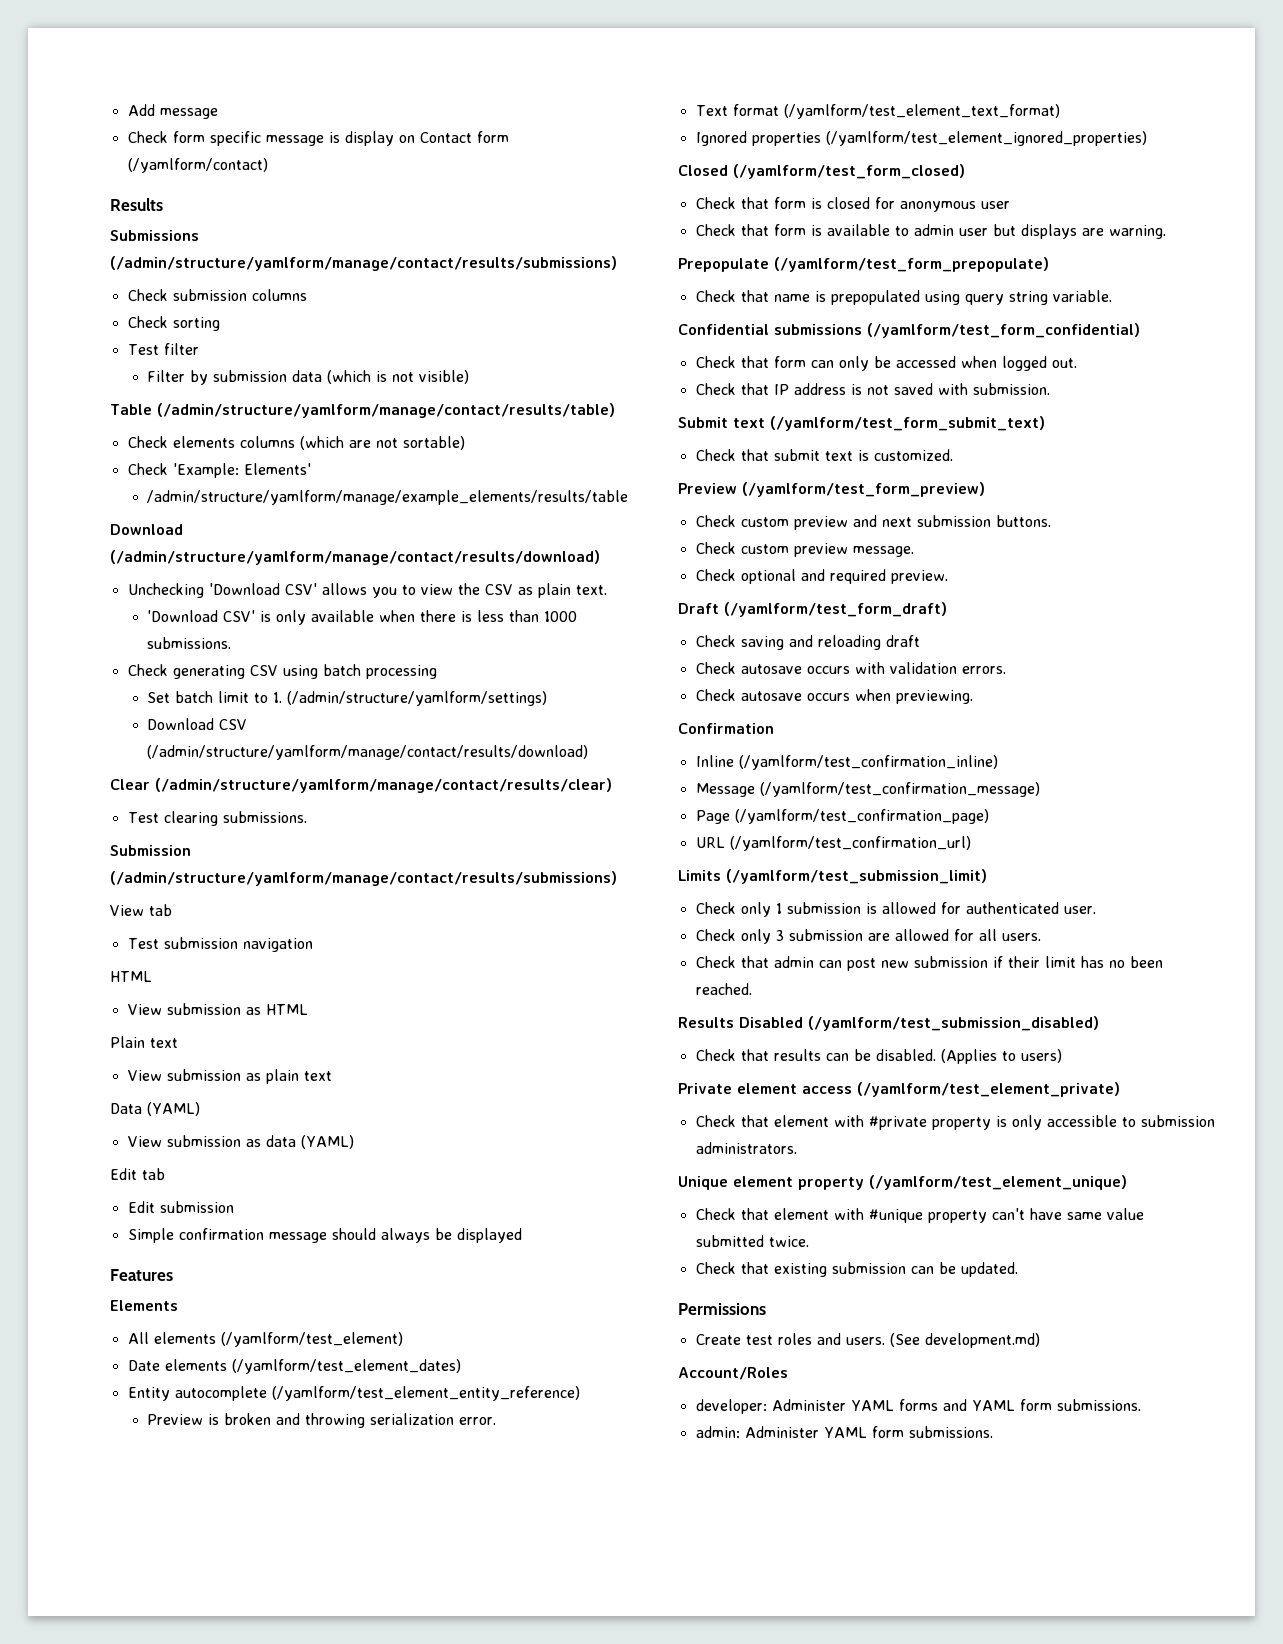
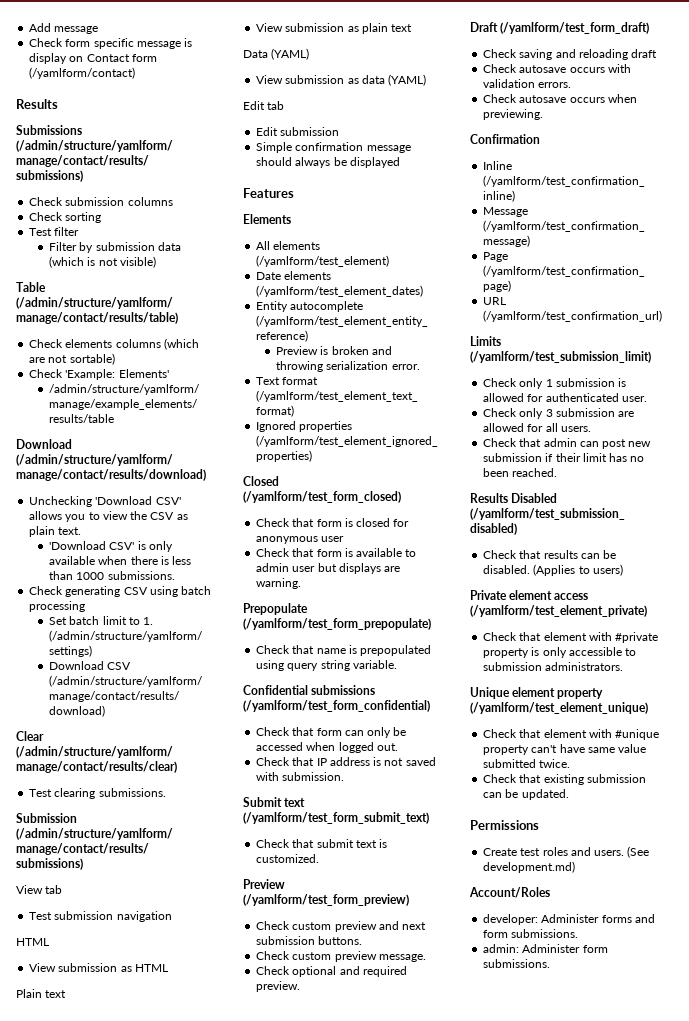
- developer: Administer YAML forms and YAML form submissions.
+ developer: Administer forms and form submissions.
- admin: Administer YAML form submissions.
+ admin: Administer form submissions.

